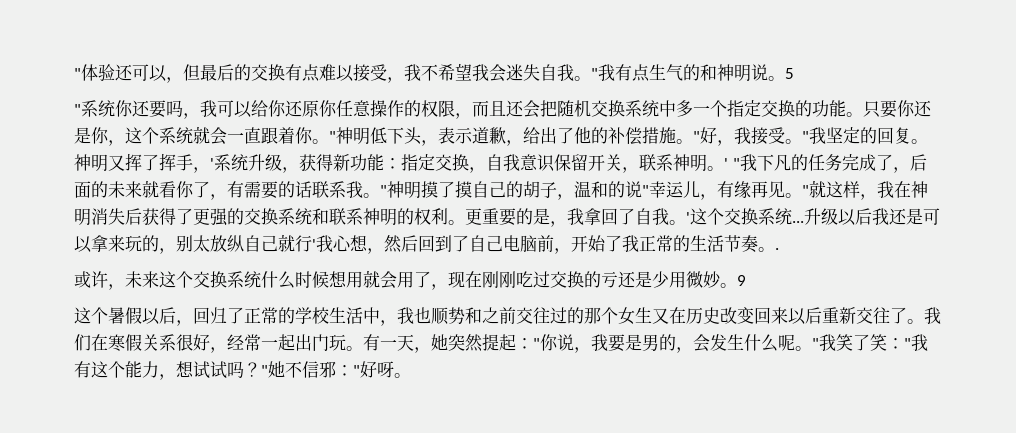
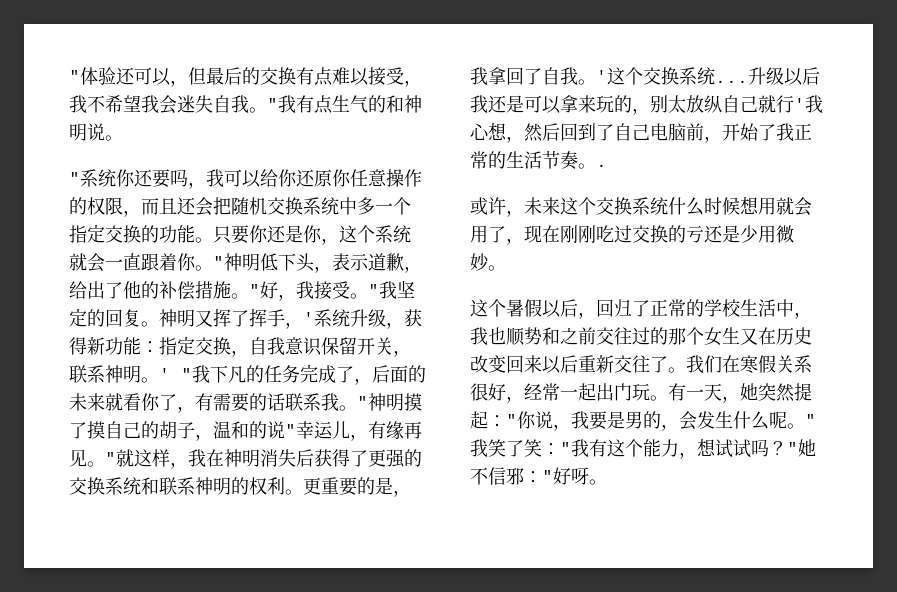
- 5
- 9

